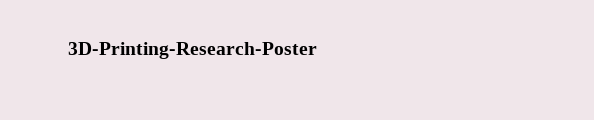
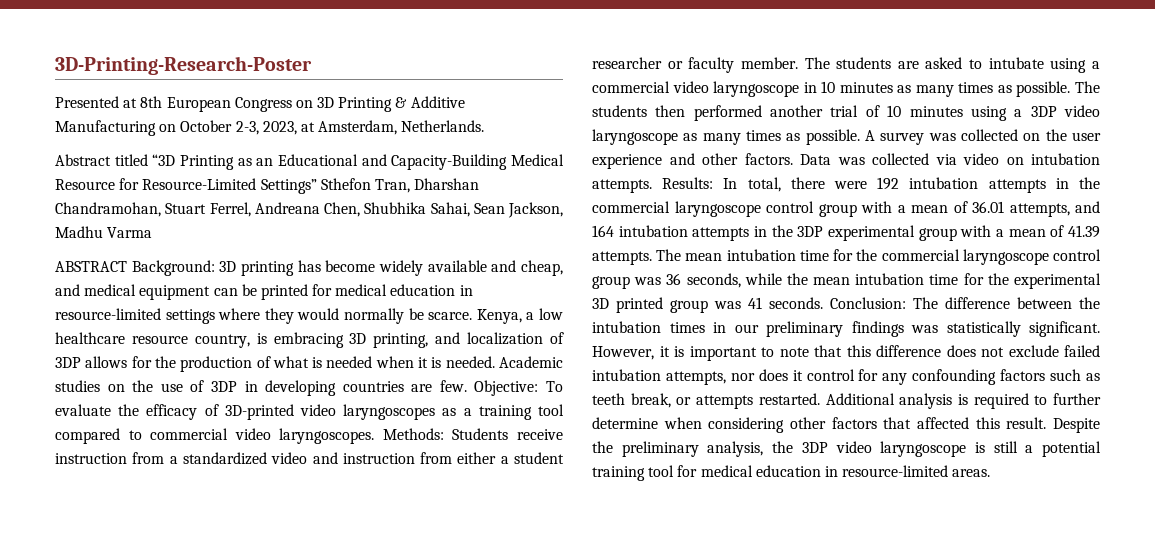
+ Presented at 8th European Congress on 3D Printing & Additive Manufacturing on October 2-3, 2023, at Amsterdam, Netherlands.
+ Abstract titled “3D Printing as an Educational and Capacity-Building Medical Resource for Resource-Limited Settings” Sthefon Tran, Dharshan Chandramohan, Stuart Ferrel, Andreana Chen, Shubhika Sahai, Sean Jackson, Madhu Varma
+ ABSTRACT Background: 3D printing has become widely available and cheap, and medical equipment can be printed for medical education in resource-limited settings where they would normally be scarce. Kenya, a low healthcare resource country, is embracing 3D printing, and localization of 3DP allows for the production of what is needed when it is needed. Academic studies on the use of 3DP in developing countries are few. Objective: To evaluate the efficacy of 3D-printed video laryngoscopes as a training tool compared to commercial video laryngoscopes. Methods: Students receive instruction from a standardized video and instruction from either a student researcher or faculty member. The students are asked to intubate using a commercial video laryngoscope in 10 minutes as many times as possible. The students then performed another trial of 10 minutes using a 3DP video laryngoscope as many times as possible. A survey was collected on the user experience and other factors. Data was collected via video on intubation attempts. Results: In total, there were 192 intubation attempts in the commercial laryngoscope control group with a mean of 36.01 attempts, and 164 intubation attempts in the 3DP experimental group with a mean of 41.39 attempts. The mean intubation time for the commercial laryngoscope control group was 36 seconds, while the mean intubation time for the experimental 3D printed group was 41 seconds. Conclusion: The difference between the intubation times in our preliminary findings was statistically significant. However, it is important to note that this difference does not exclude failed intubation attempts, nor does it control for any confounding factors such as teeth break, or attempts restarted. Additional analysis is required to further determine when considering other factors that affected this result. Despite the preliminary analysis, the 3DP video laryngoscope is still a potential training tool for medical education in resource-limited areas.

